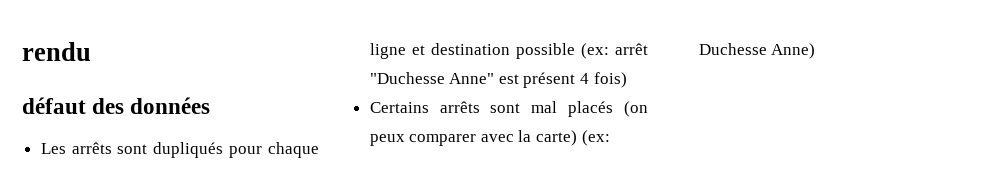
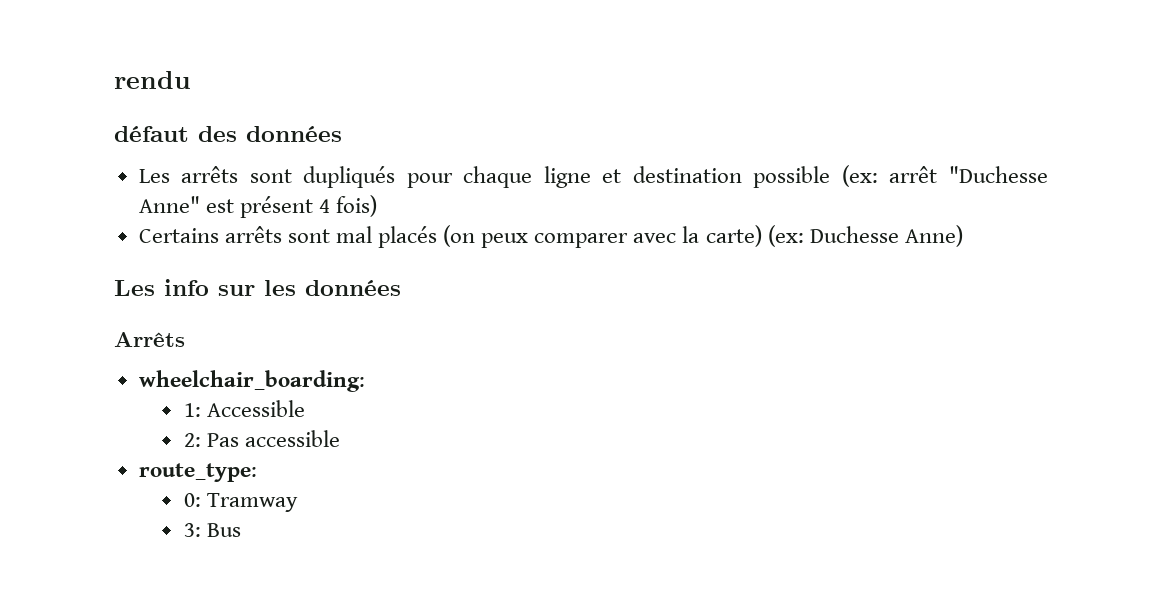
+ Les info sur les données
+ Arrêts
+ wheelchair_boarding:
+ 1: Accessible
+ 2: Pas accessible
+ route_type:
+ 0: Tramway
+ 3: Bus

